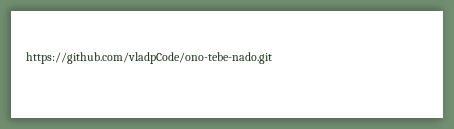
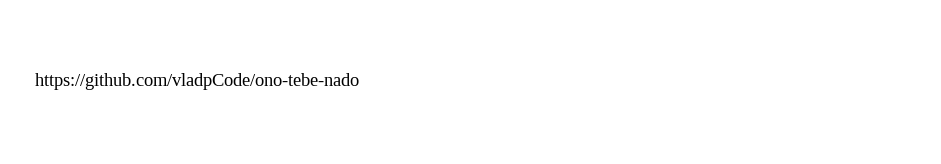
- https://github.com/vladpCode/ono-tebe-nado.git
+ https://github.com/vladpCode/ono-tebe-nado

